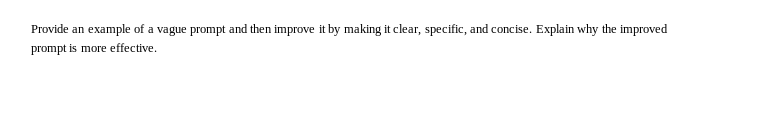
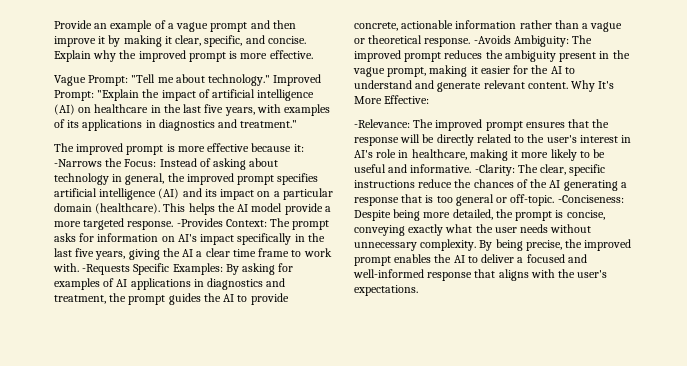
+ Vague Prompt: "Tell me about technology." Improved Prompt: "Explain the impact of artificial intelligence (AI) on healthcare in the last five years, with examples of its applications in diagnostics and treatment."
+ The improved prompt is more effective because it: -Narrows the Focus: Instead of asking about technology in general, the improved prompt specifies artificial intelligence (AI) and its impact on a particular domain (healthcare). This helps the AI model provide a more targeted response. -Provides Context: The prompt asks for information on AI's impact specifically in the last five years, giving the AI a clear time frame to work with. -Requests Specific Examples: By asking for examples of AI applications in diagnostics and treatment, the prompt guides the AI to provide concrete, actionable information rather than a vague or theoretical response. -Avoids Ambiguity: The improved prompt reduces the ambiguity present in the vague prompt, making it easier for the AI to understand and generate relevant content. Why It's More Effective:
+ -Relevance: The improved prompt ensures that the response will be directly related to the user's interest in AI's role in healthcare, making it more likely to be useful and informative. -Clarity: The clear, specific instructions reduce the chances of the AI generating a response that is too general or off-topic. -Conciseness: Despite being more detailed, the prompt is concise, conveying exactly what the user needs without unnecessary complexity. By being precise, the improved prompt enables the AI to deliver a focused and well-informed response that aligns with the user's expectations.

